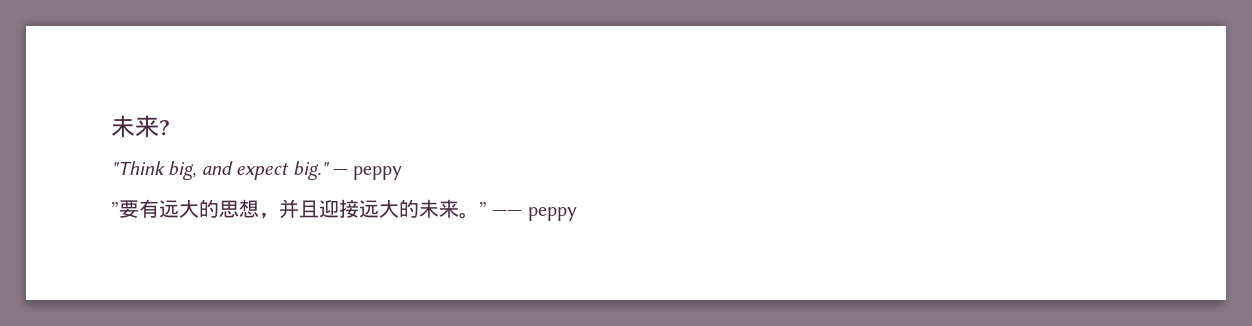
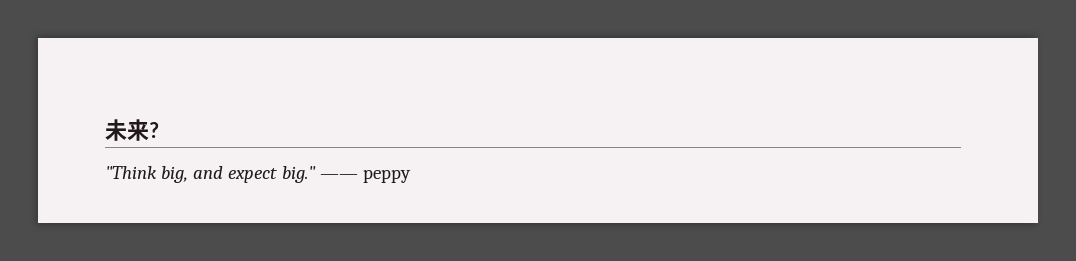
- — peppy
- ”要有远大的思想，并且迎接远大的未来。” —— peppy
+ —— peppy

